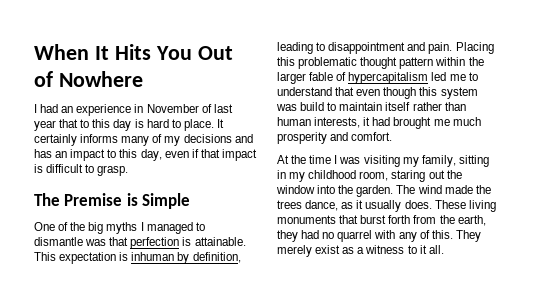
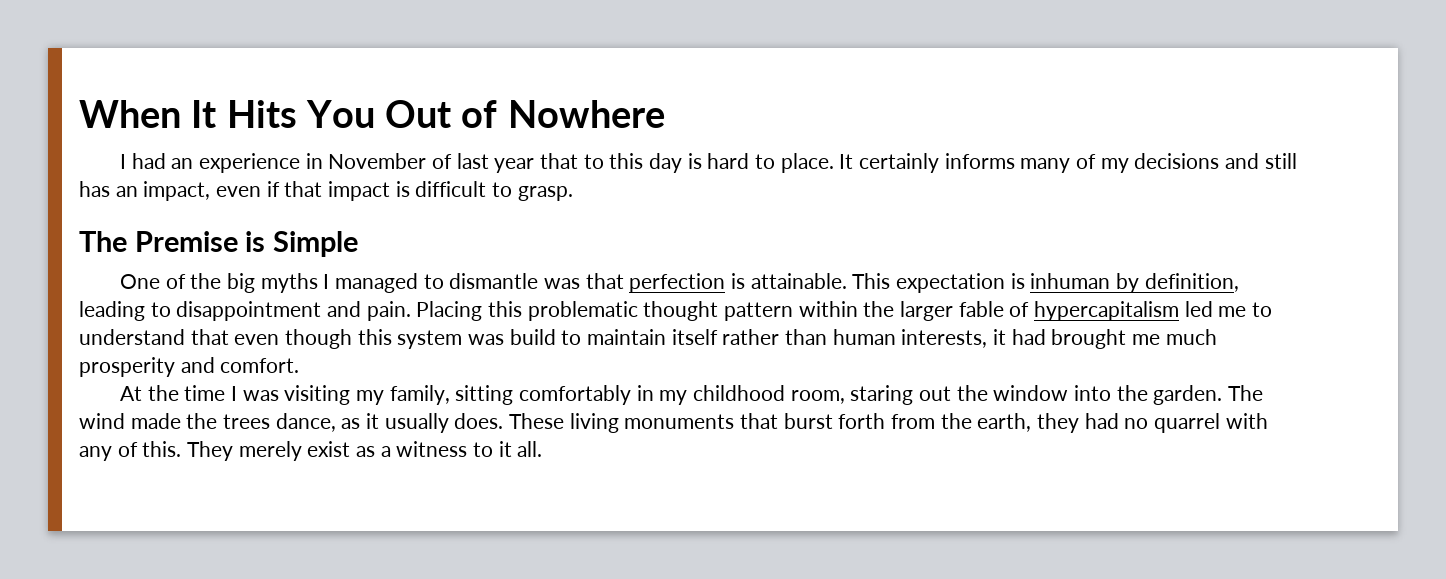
- It certainly informs many of my decisions and has an impact to this day, even if that impact is difficult to grasp.
+ It certainly informs many of my decisions and still has an impact, even if that impact is difficult to grasp.
- At the time I was visiting my family, sitting in my childhood room, staring out the window into the garden.
+ At the time I was visiting my family, sitting comfortably in my childhood room, staring out the window into the garden.

